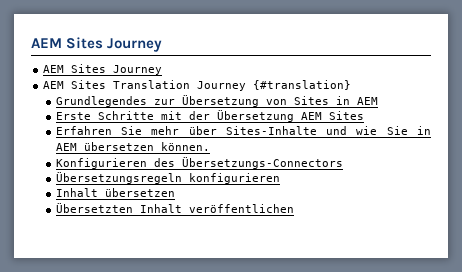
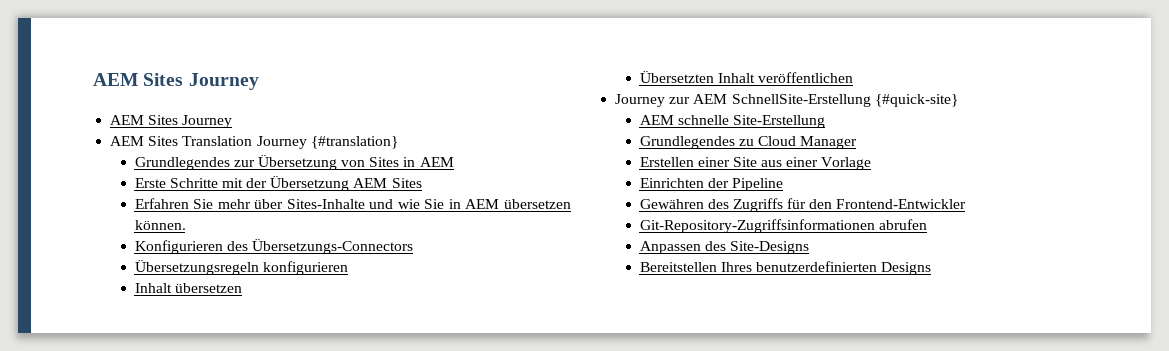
+ Journey zur AEM SchnellSite-Erstellung {#quick-site}
+ AEM schnelle Site-Erstellung
+ Grundlegendes zu Cloud Manager
+ Erstellen einer Site aus einer Vorlage
+ Einrichten der Pipeline
+ Gewähren des Zugriffs für den Frontend-Entwickler
+ Git-Repository-Zugriffsinformationen abrufen
+ Anpassen des Site-Designs
+ Bereitstellen Ihres benutzerdefinierten Designs

